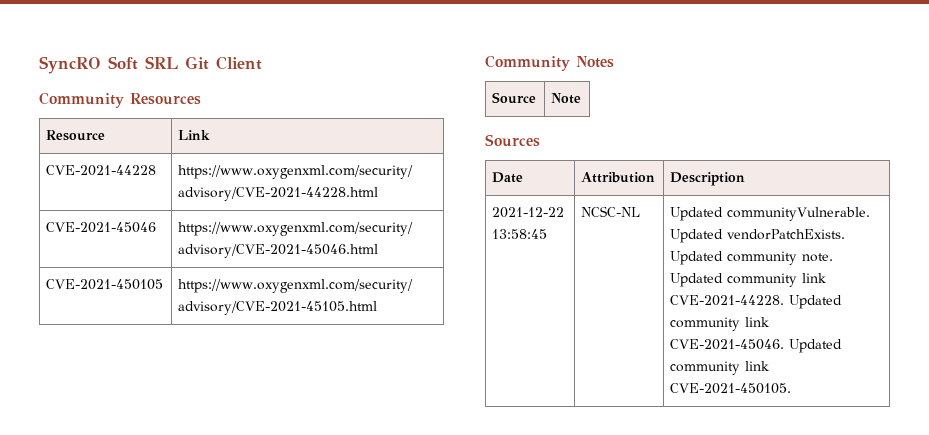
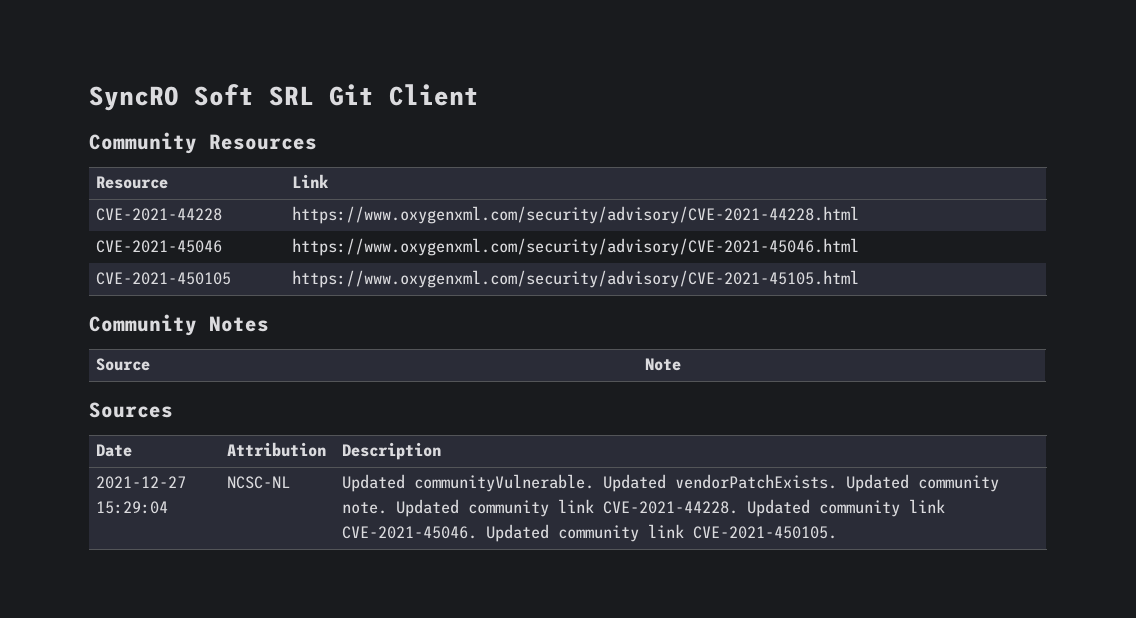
- 2021-12-22 13:58:45 | NCSC-NL | Updated communityVulnerable. Updated vendorPatchExists. Updated community note. Updated community link CVE-2021-44228. Updated community link CVE-2021-45046. Updated community link CVE-2021-450105.
+ 2021-12-27 15:29:04 | NCSC-NL | Updated communityVulnerable. Updated vendorPatchExists. Updated community note. Updated community link CVE-2021-44228. Updated community link CVE-2021-45046. Updated community link CVE-2021-450105.

